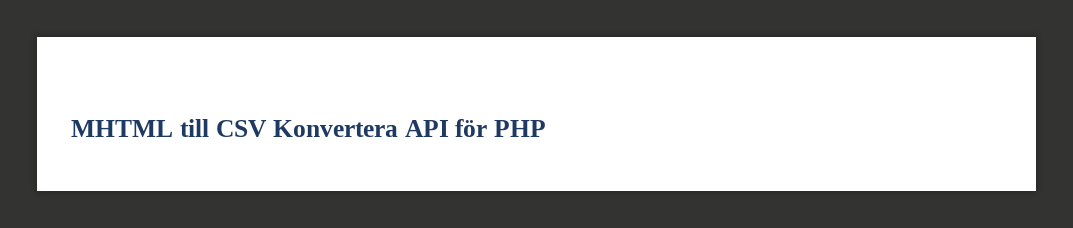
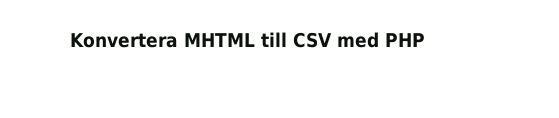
- MHTML till CSV Konvertera API för PHP
+ Konvertera MHTML till CSV med PHP

